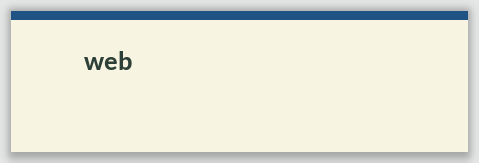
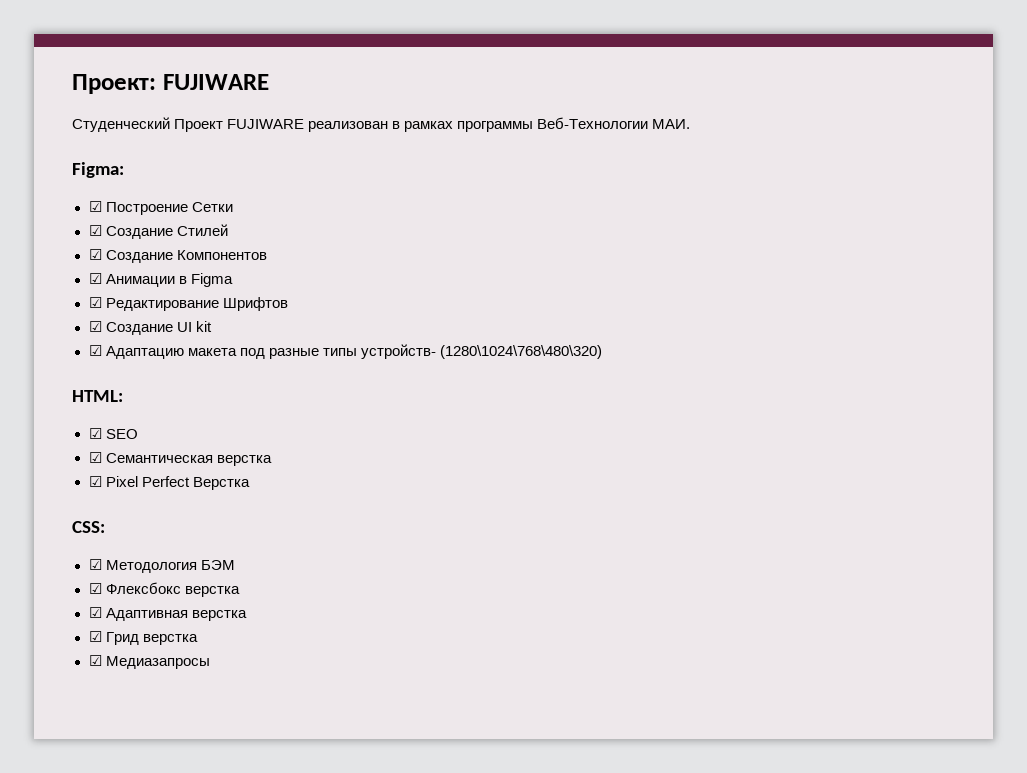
- web
+ Проект: FUJIWARE
+ Студенческий Проект FUJIWARE реализован в рамках программы Веб-Технологии МАИ.
+ Figma:
+ ☑ Построение Сетки
+ ☑ Создание Стилей
+ ☑ Создание Компонентов
+ ☑ Анимации в Figma
+ ☑ Редактирование Шрифтов
+ ☑ Создание UI kit
+ ☑ Адаптацию макета под разные типы устройств- (1280\1024\768\480\320)
+ HTML:
+ ☑ SEO
+ ☑ Семантическая верстка
+ ☑ Pixel Perfect Верстка
+ CSS:
+ ☑ Методология БЭМ
+ ☑ Флексбокс верстка
+ ☑ Адаптивная верстка
+ ☑ Грид верстка
+ ☑ Медиазапросы

